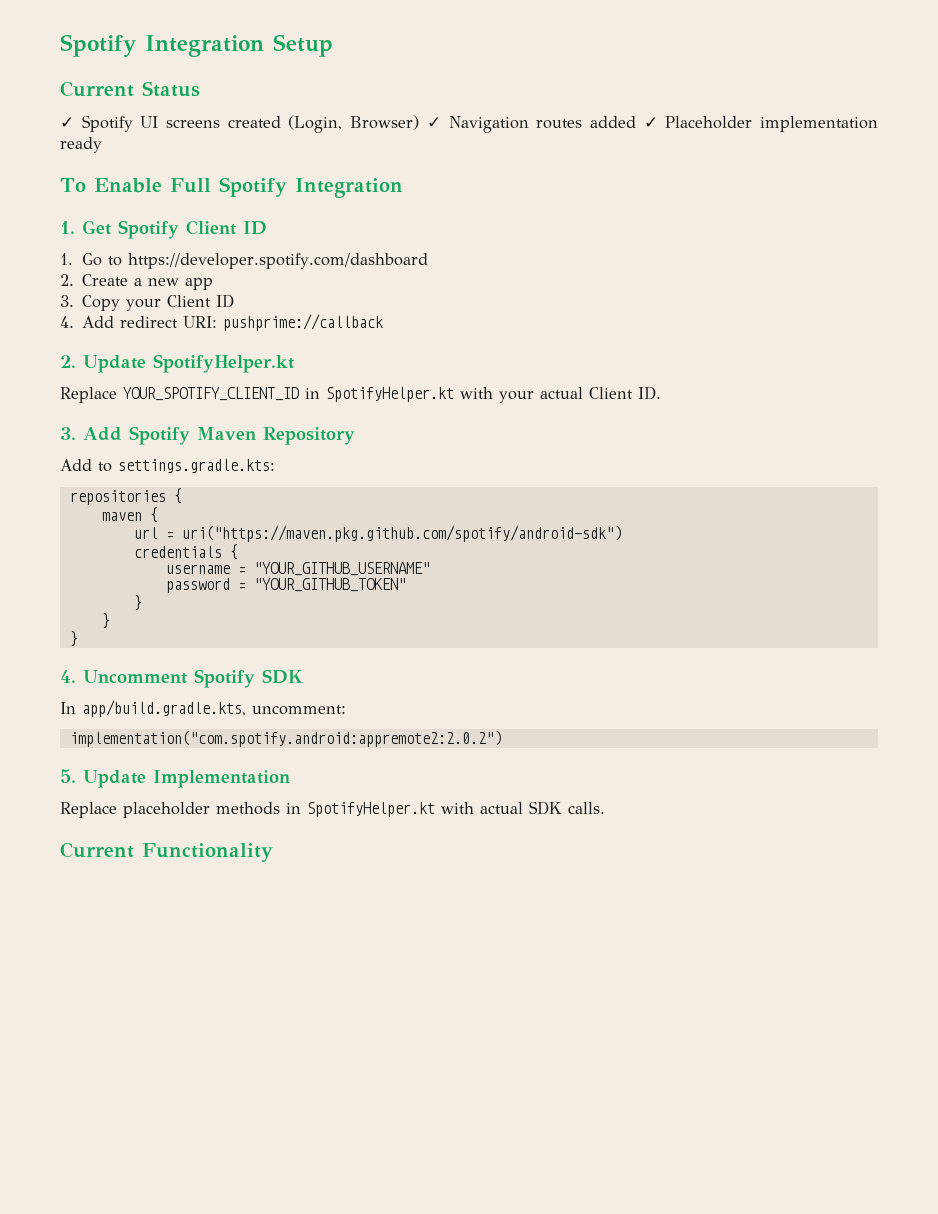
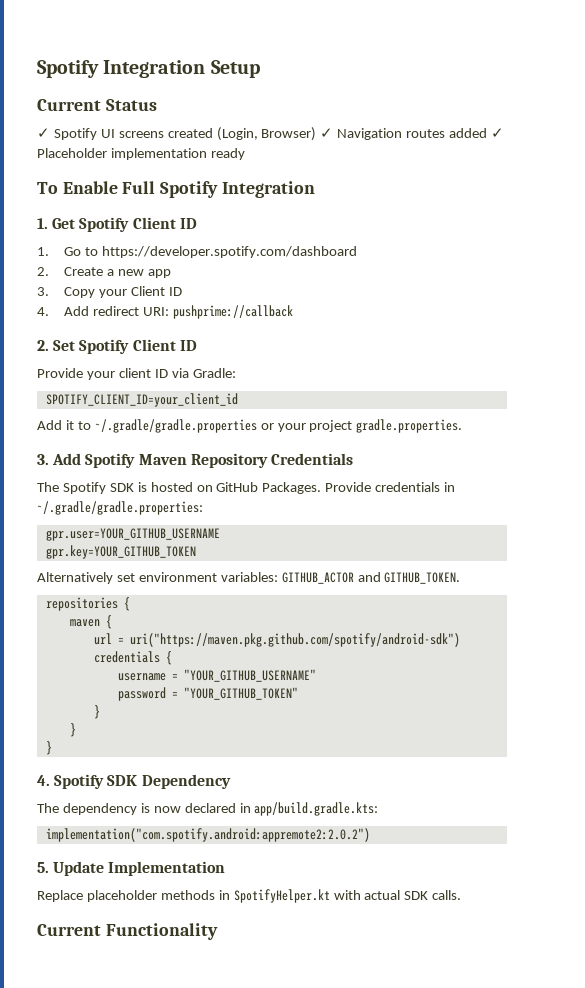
- 2. Update SpotifyHelper.kt
- Replace YOUR_SPOTIFY_CLIENT_ID in SpotifyHelper.kt with your actual Client ID.
+ 2. Set Spotify Client ID
+ Provide your client ID via Gradle:
+ SPOTIFY_CLIENT_ID=your_client_id
+ Add it to ~/.gradle/gradle.properties or your project gradle.properties.
- 3. Add Spotify Maven Repository
- Add to settings.gradle.kts:
+ 3. Add Spotify Maven Repository Credentials
+ The Spotify SDK is hosted on GitHub Packages. Provide credentials in ~/.gradle/gradle.properties:
+ gpr.user=YOUR_GITHUB_USERNAME
+ gpr.key=YOUR_GITHUB_TOKEN
+ Alternatively set environment variables: GITHUB_ACTOR and GITHUB_TOKEN.
- 4. Uncomment Spotify SDK
- In app/build.gradle.kts, uncomment:
+ 4. Spotify SDK Dependency
+ The dependency is now declared in app/build.gradle.kts:

